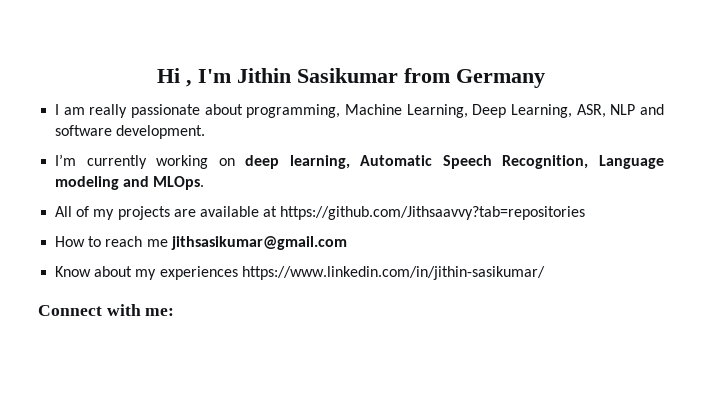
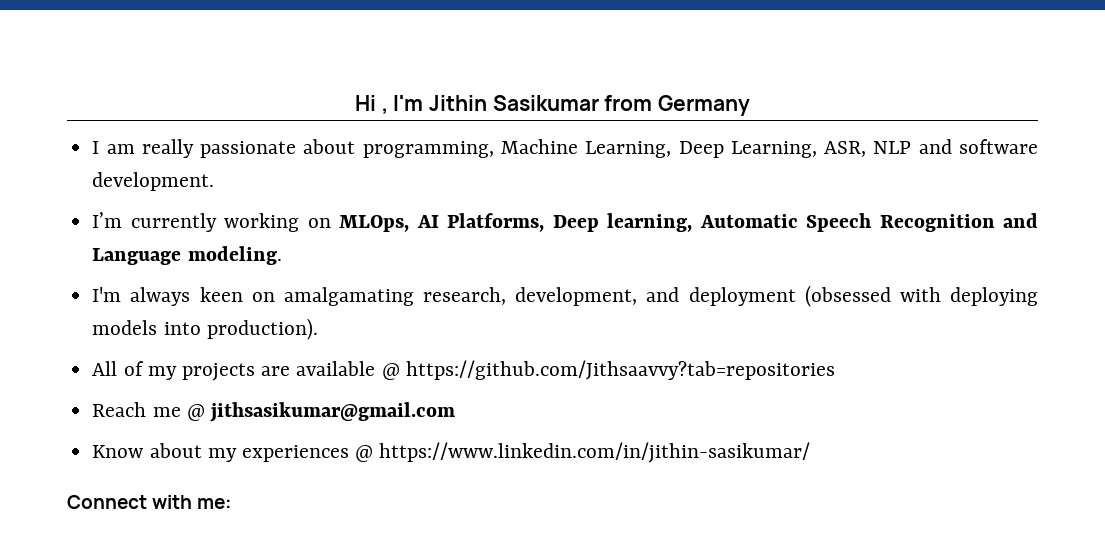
- I’m currently working on deep learning, Automatic Speech Recognition, Language modeling and MLOps.
+ I’m currently working on MLOps, AI Platforms, Deep learning, Automatic Speech Recognition and Language modeling.
+ I'm always keen on amalgamating research, development, and deployment (obsessed with deploying models into production).
- All of my projects are available at https://github.com/Jithsaavvy?tab=repositories
+ All of my projects are available @ https://github.com/Jithsaavvy?tab=repositories
- How to reach me jithsasikumar@gmail.com
+ Reach me @ jithsasikumar@gmail.com
- Know about my experiences https://www.linkedin.com/in/jithin-sasikumar/
+ Know about my experiences @ https://www.linkedin.com/in/jithin-sasikumar/

